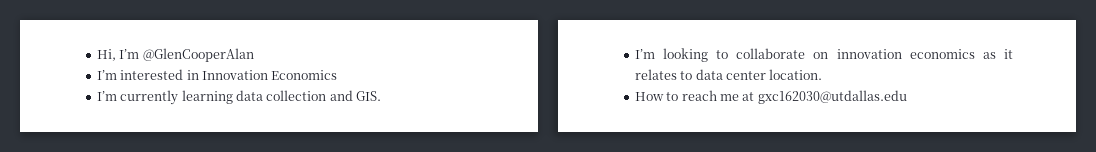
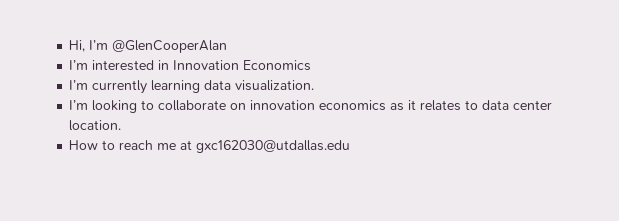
- I’m currently learning data collection and GIS.
+ I’m currently learning data visualization.

